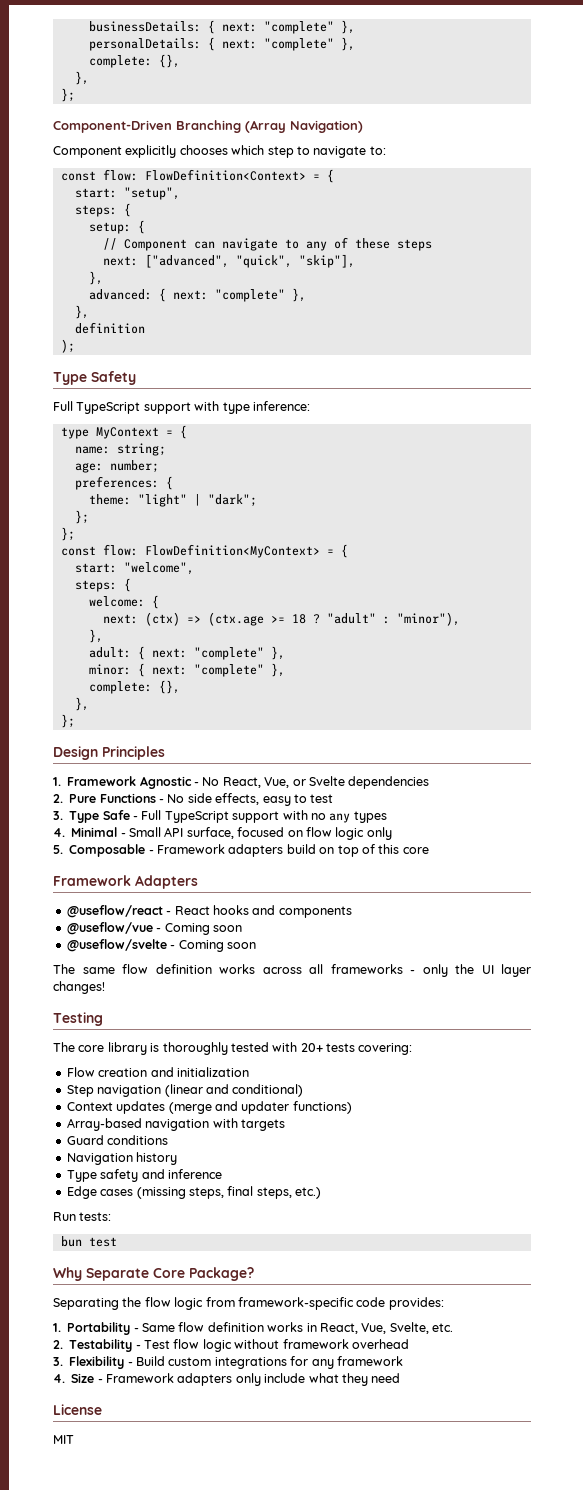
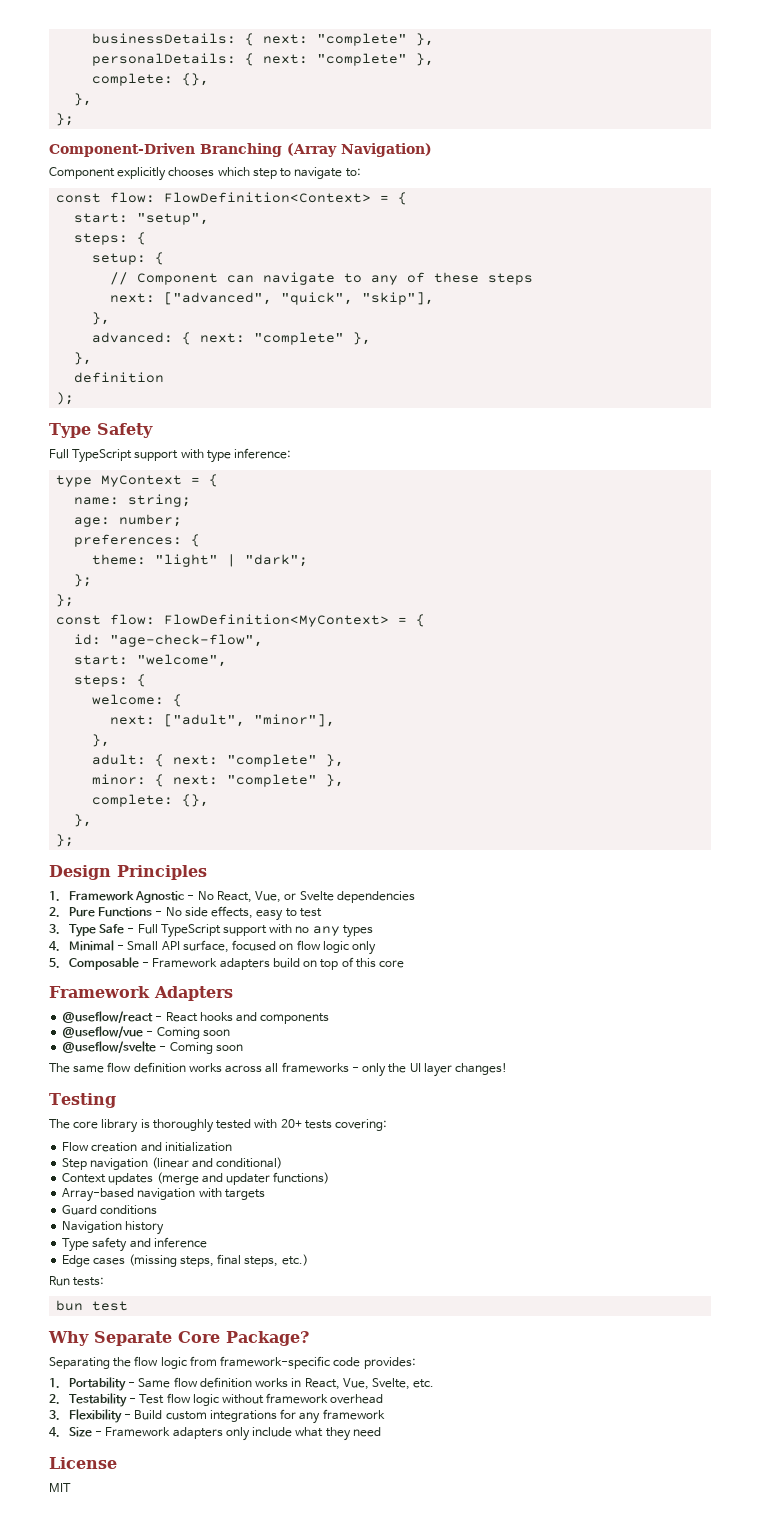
+ id: "age-check-flow",
- next: (ctx) => (ctx.age >= 18 ? "adult" : "minor"),
+ next: ["adult", "minor"],

